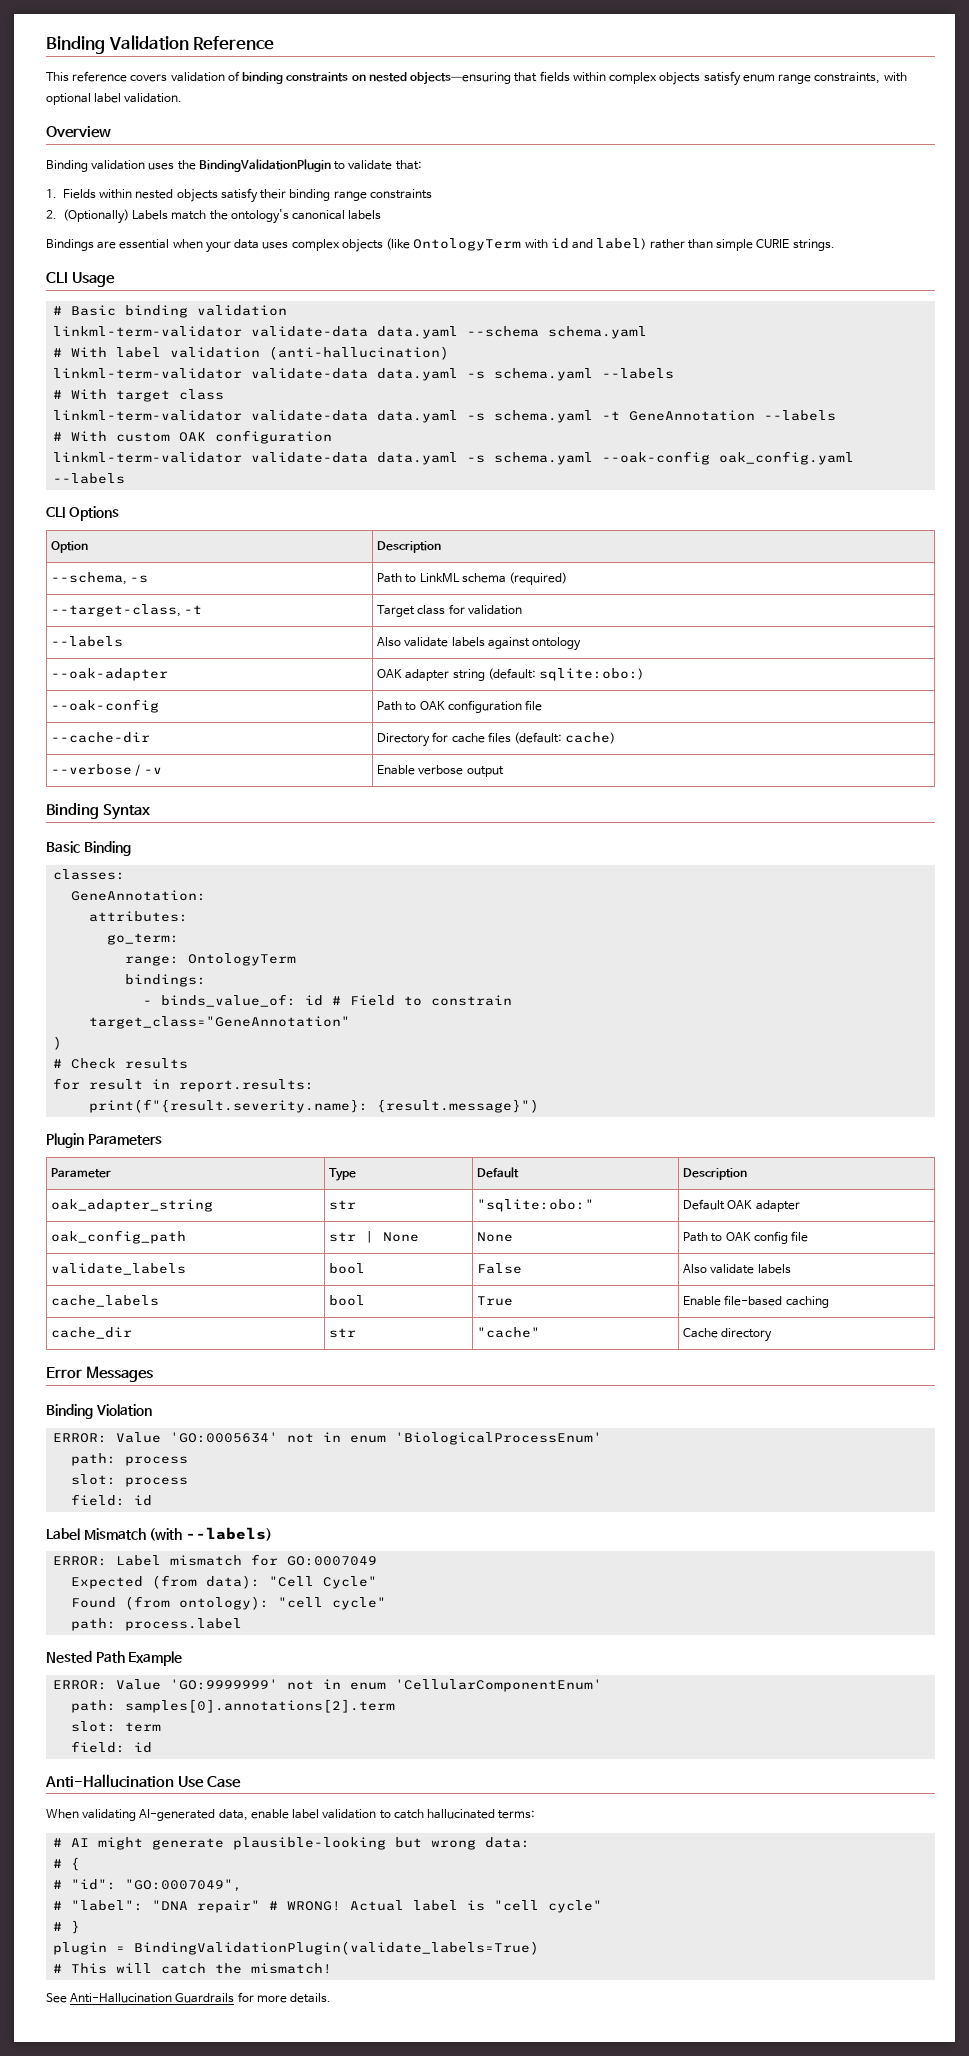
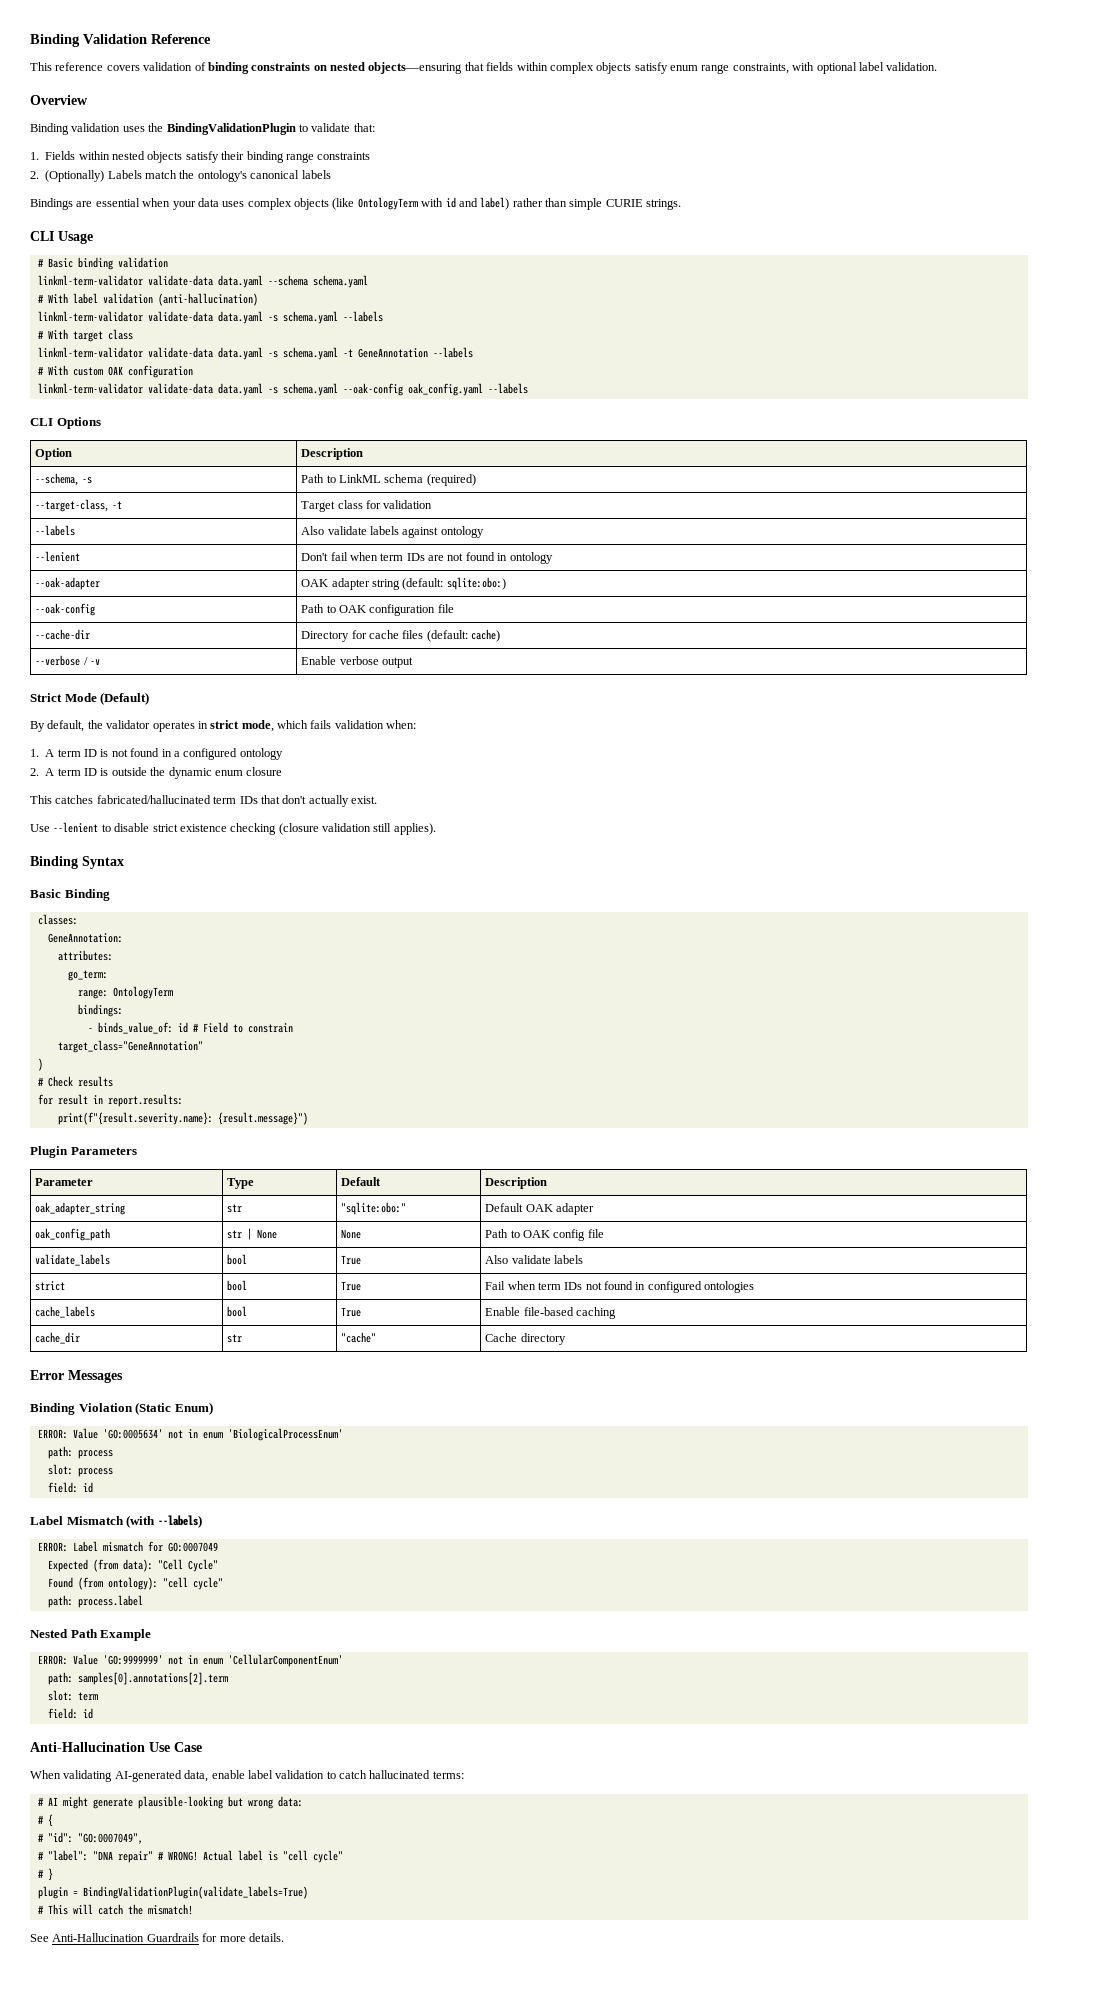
+ --lenient | Don't fail when term IDs are not found in ontology
+ Strict Mode (Default)
+ By default, the validator operates in strict mode, which fails validation when:
+ 1. A term ID is not found in a configured ontology
+ 2. A term ID is outside the dynamic enum closure
+ This catches fabricated/hallucinated term IDs that don't actually exist.
+ Use --lenient to disable strict existence checking (closure validation still applies).
- validate_labels | bool | False | Also validate labels
+ validate_labels | bool | True | Also validate labels
+ strict | bool | True | Fail when term IDs not found in configured ontologies
- Binding Violation
+ Binding Violation (Static Enum)

